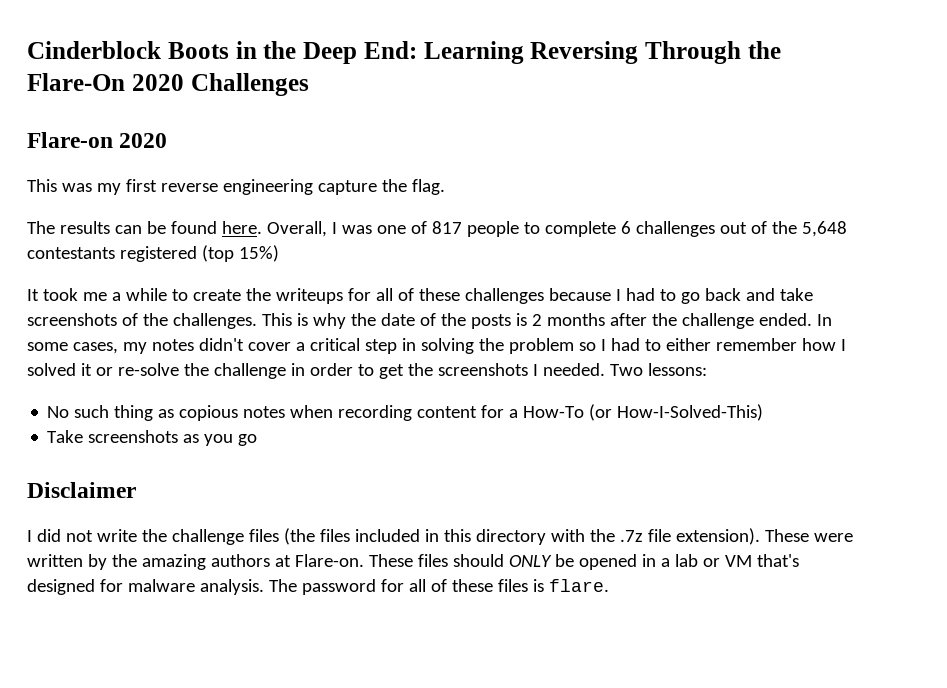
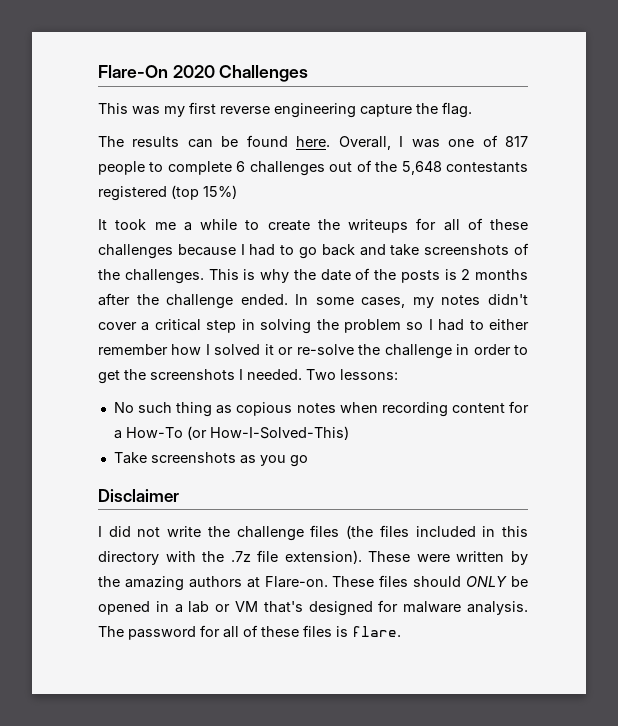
- Cinderblock Boots in the Deep End: Learning Reversing Through the Flare-On 2020 Challenges
+ Flare-On 2020 Challenges
- Flare-on 2020

